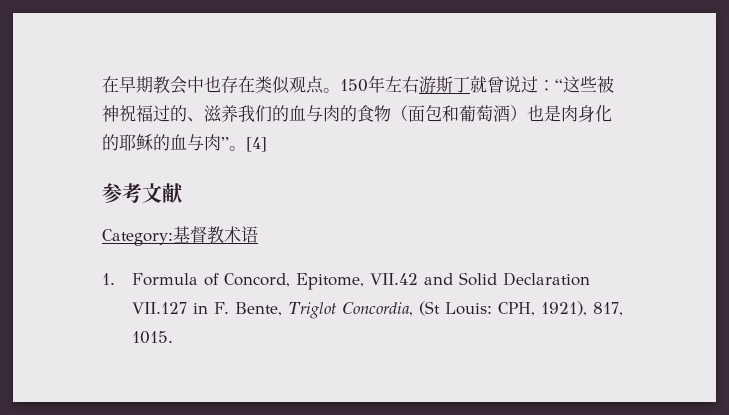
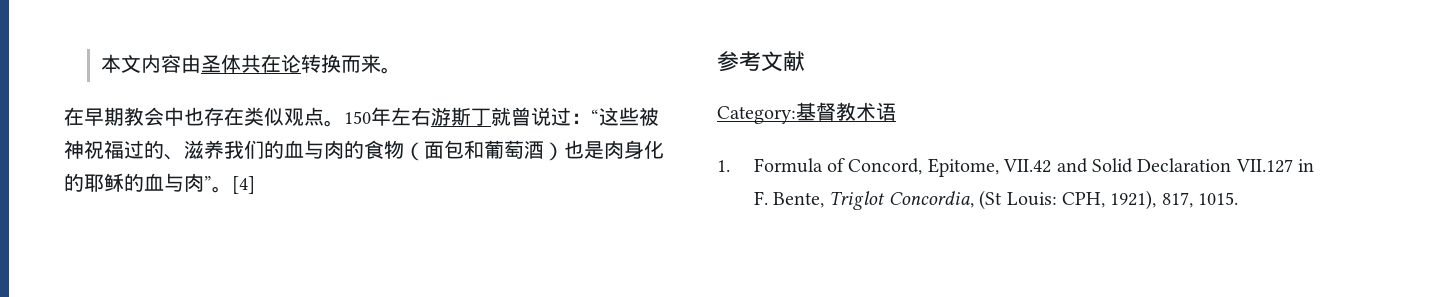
+ 本文内容由圣体共在论转换而来。

